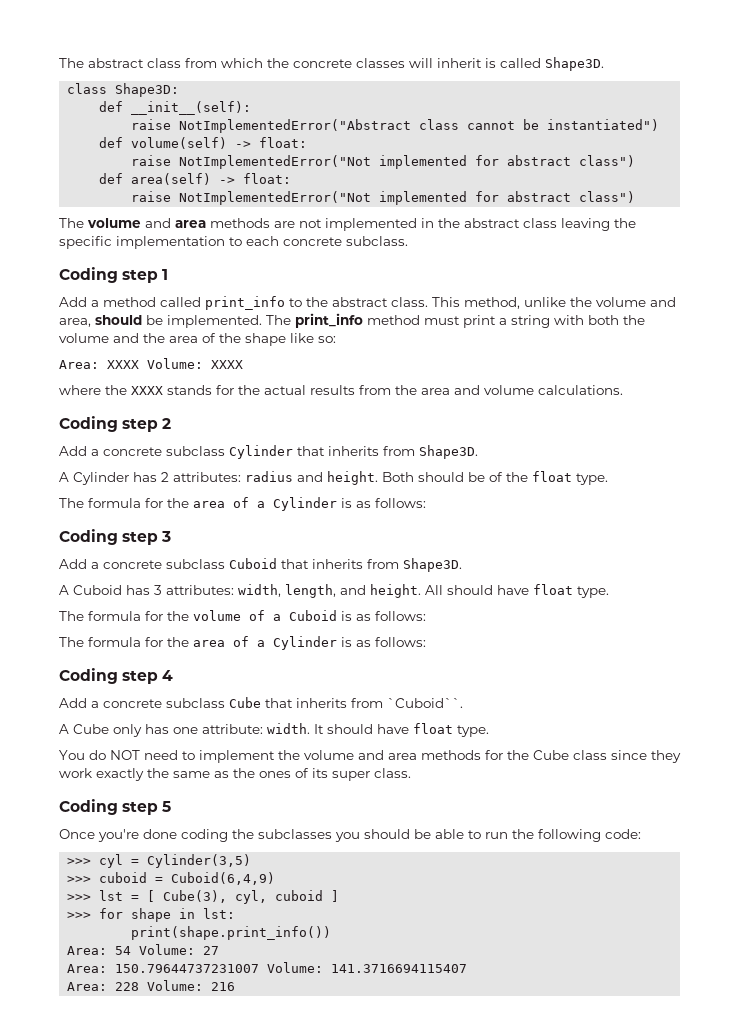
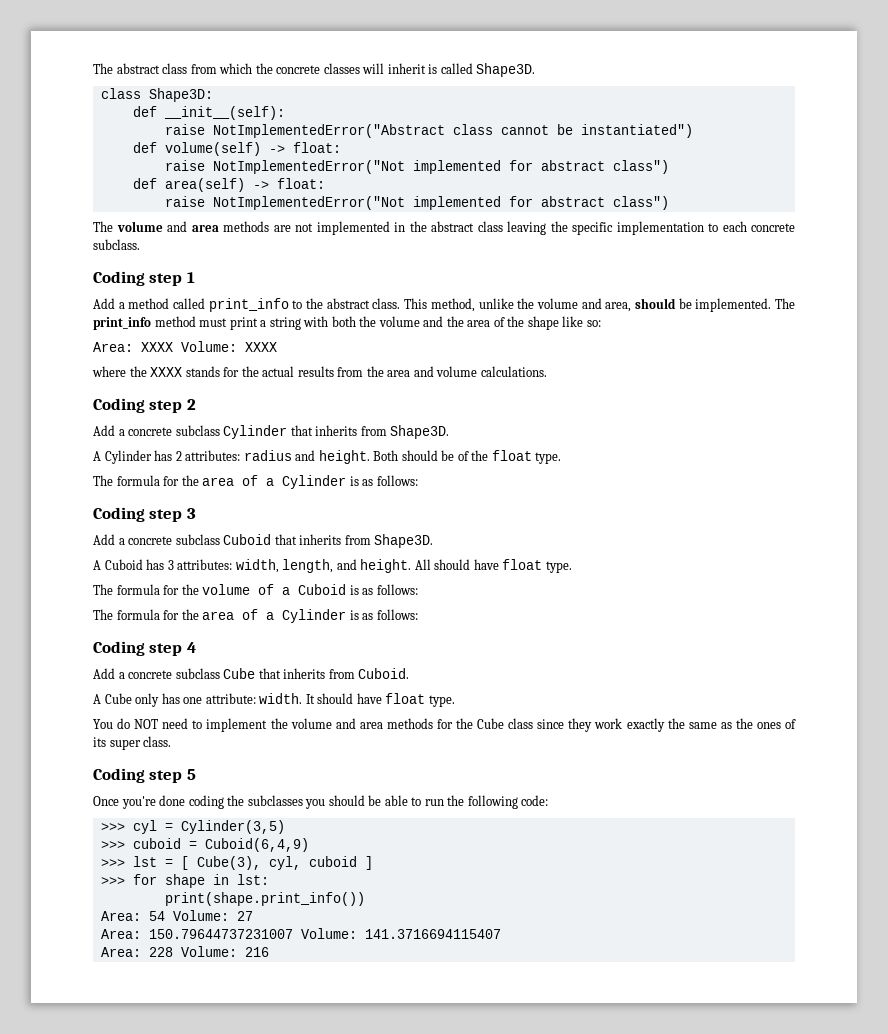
- Add a concrete subclass Cube that inherits from `Cuboid``.
+ Add a concrete subclass Cube that inherits from Cuboid.

